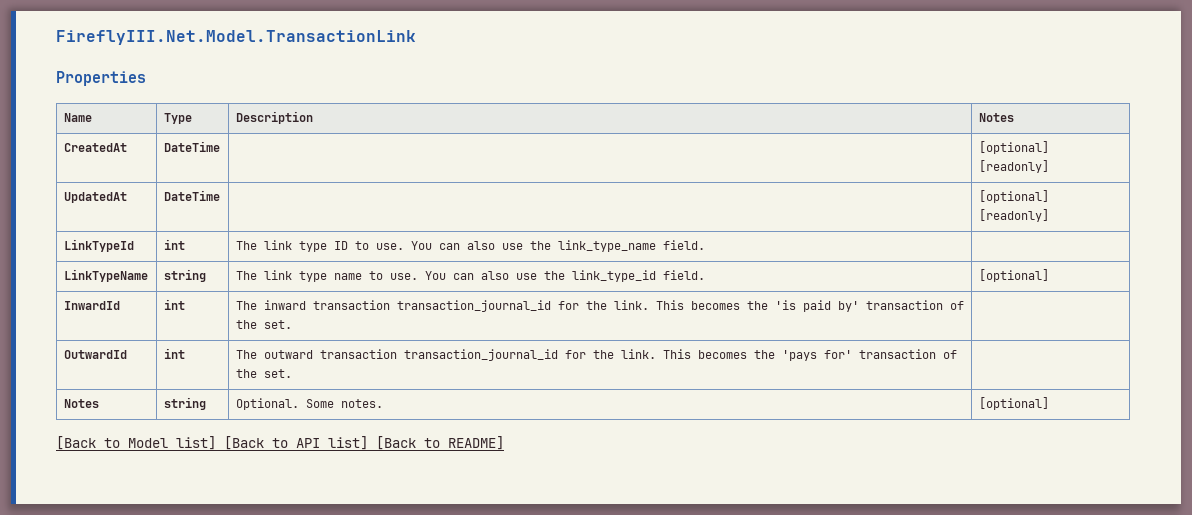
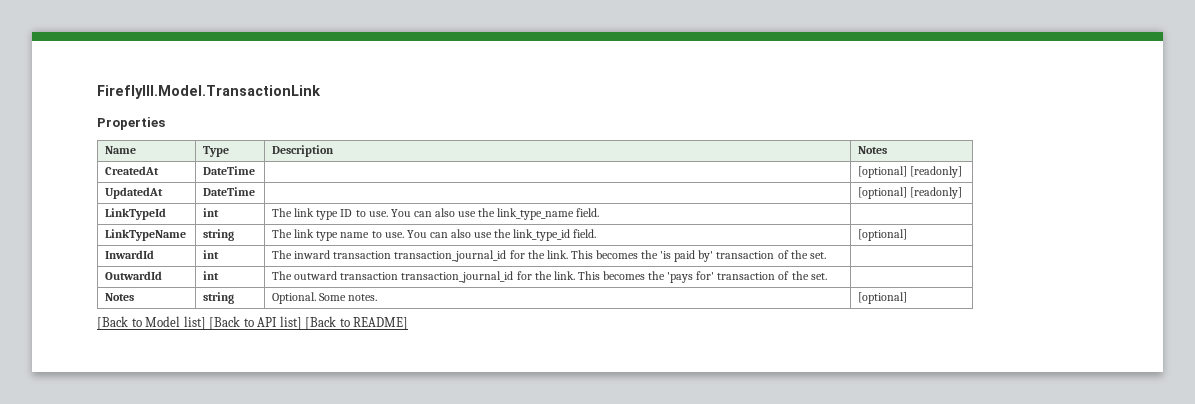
- FireflyIII.Net.Model.TransactionLink
+ FireflyIII.Model.TransactionLink

